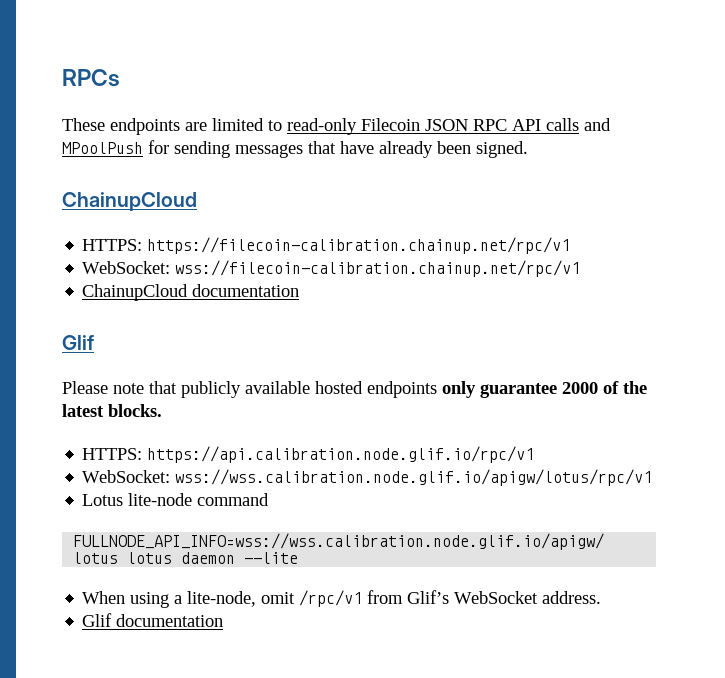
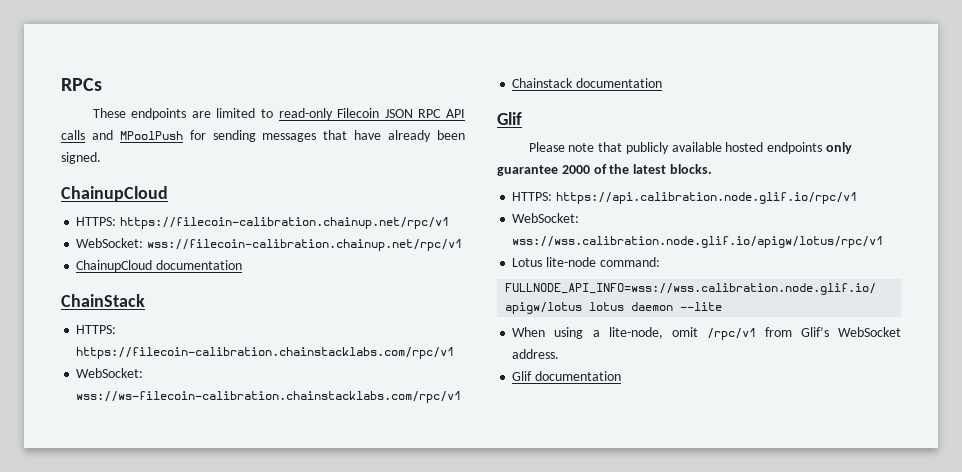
+ ChainStack
+ HTTPS: https://filecoin-calibration.chainstacklabs.com/rpc/v1
+ WebSocket: wss://ws-filecoin-calibration.chainstacklabs.com/rpc/v1
+ Chainstack documentation
- Lotus lite-node command
+ Lotus lite-node command:

